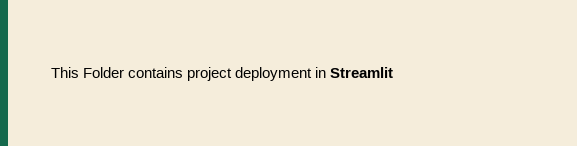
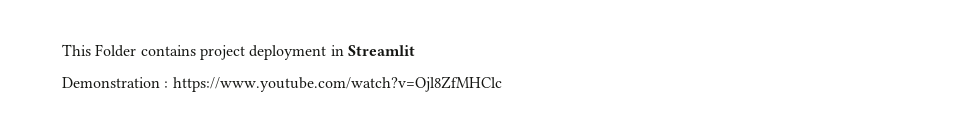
+ Demonstration : https://www.youtube.com/watch?v=Ojl8ZfMHClc

